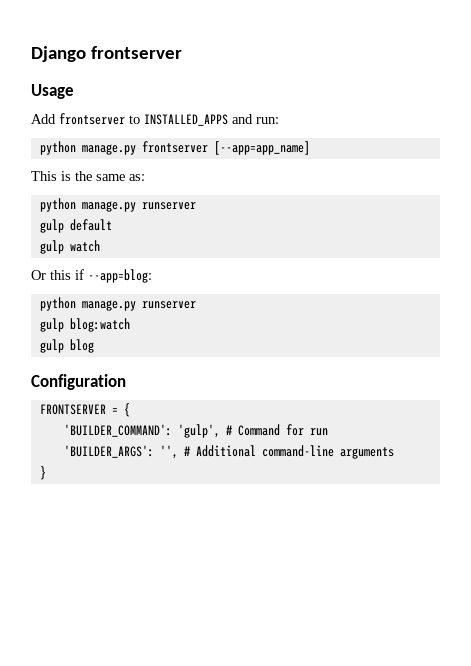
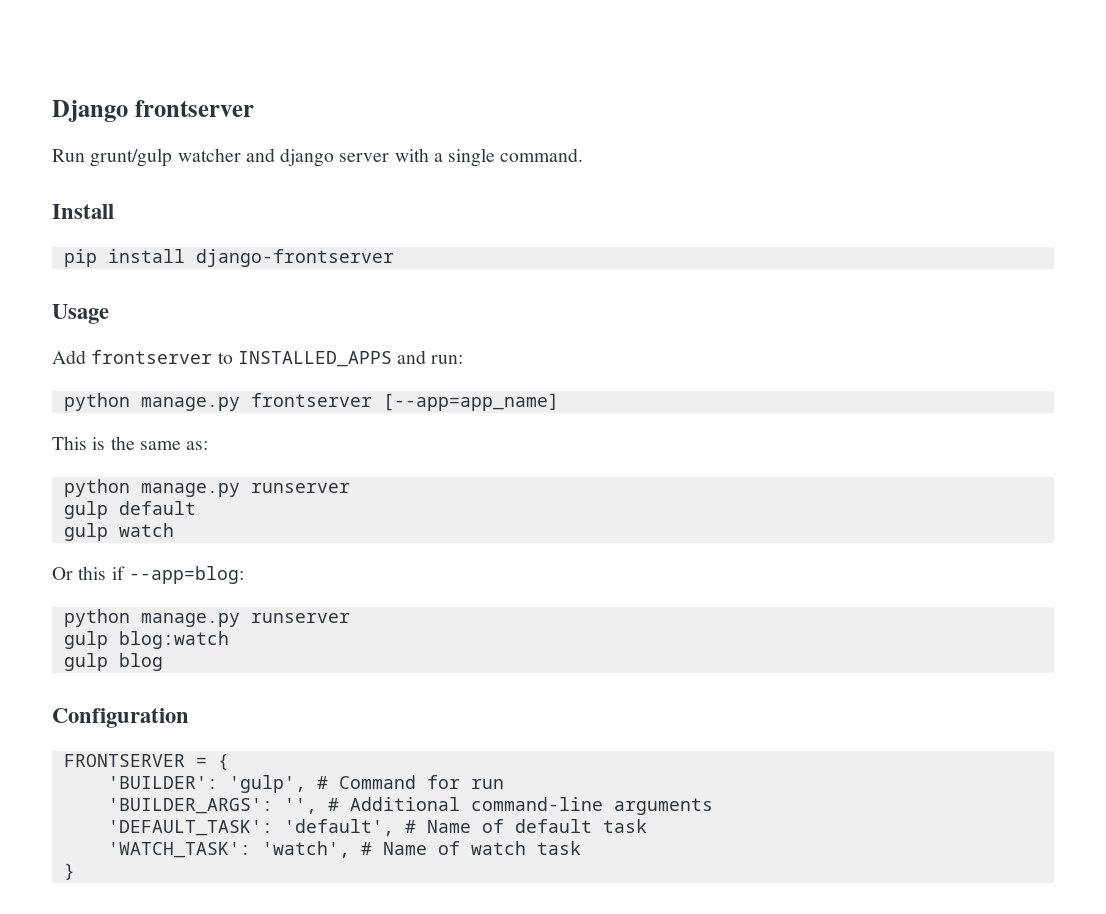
+ Run grunt/gulp watcher and django server with a single command.
+ Install
+ pip install django-frontserver
- 'BUILDER_COMMAND': 'gulp', # Command for run
+ 'BUILDER': 'gulp', # Command for run
+ 'DEFAULT_TASK': 'default', # Name of default task
+ 'WATCH_TASK': 'watch', # Name of watch task

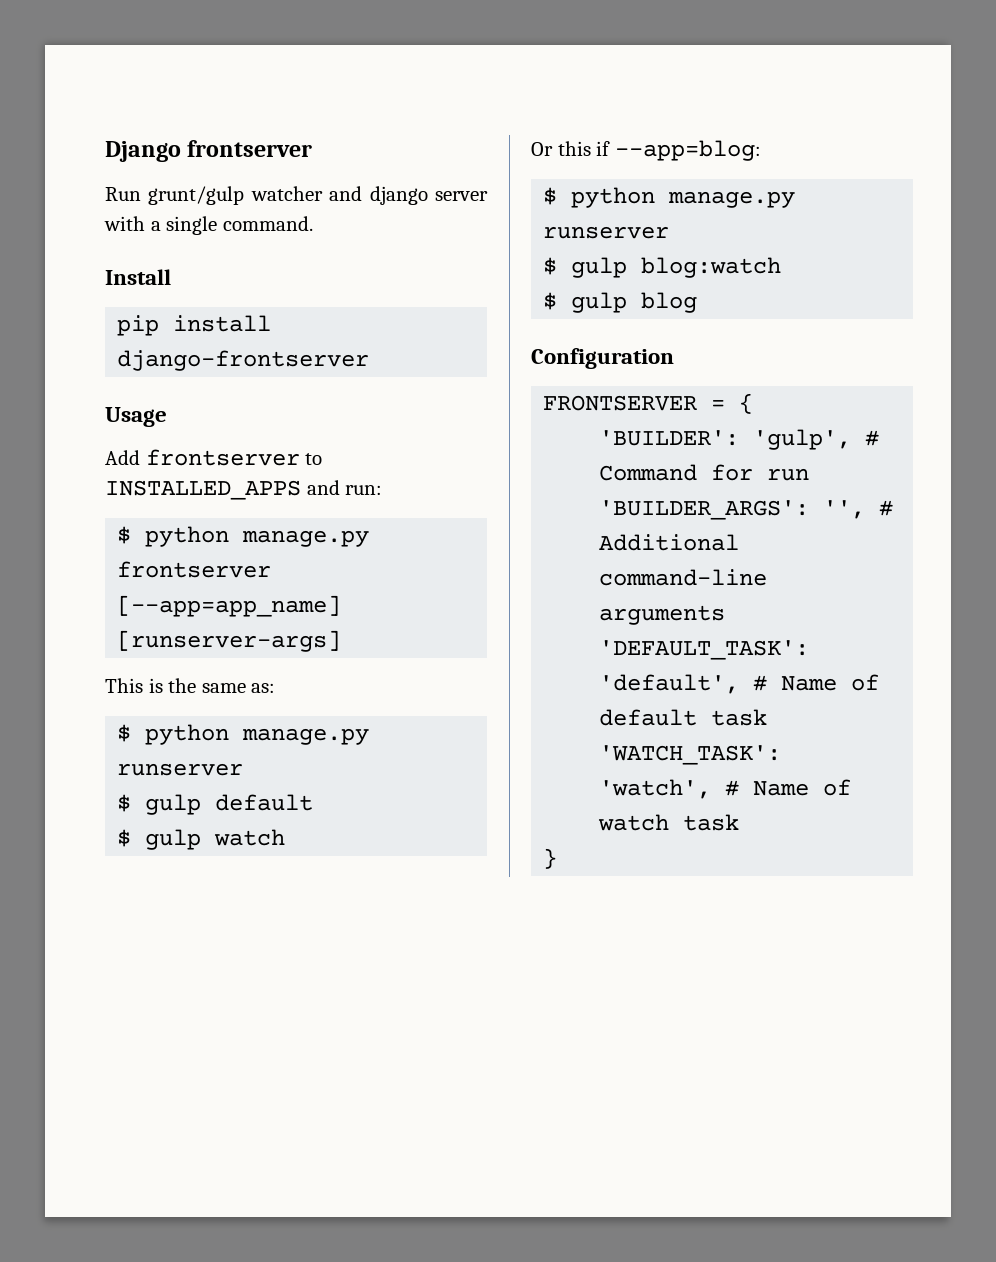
- python manage.py frontserver [--app=app_name]
+ $ python manage.py frontserver [--app=app_name] [runserver-args]
  This is the same as:
- python manage.py runserver
- gulp default
+ $ python manage.py runserver
+ $ gulp default
- gulp watch
+ $ gulp watch
  Or this if --app=blog:
- python manage.py runserver
- gulp blog:watch
+ $ python manage.py runserver
+ $ gulp blog:watch
- gulp blog
+ $ gulp blog

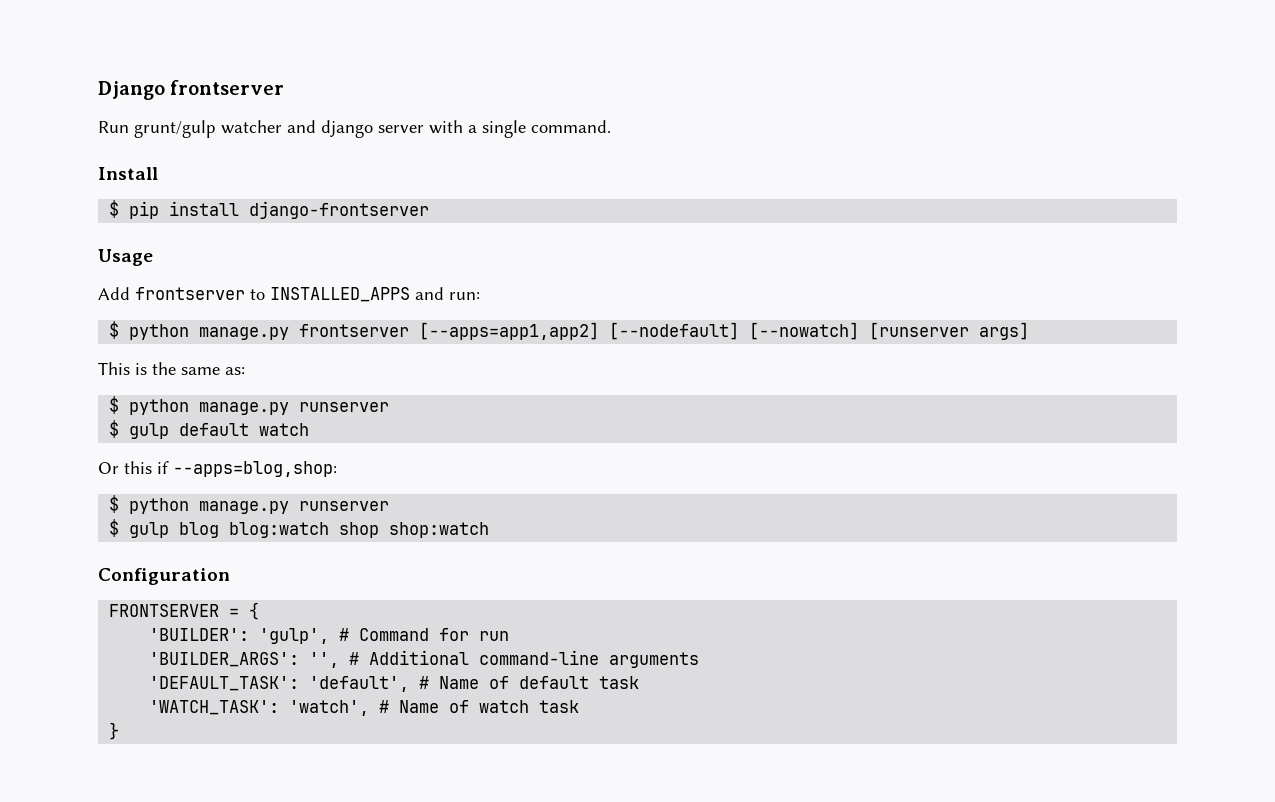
- pip install django-frontserver
+ $ pip install django-frontserver
- $ python manage.py frontserver [--app=app_name] [runserver-args]
+ $ python manage.py frontserver [--apps=app1,app2] [--nodefault] [--nowatch] [runserver args]
- $ gulp default
- $ gulp watch
+ $ gulp default watch
- Or this if --app=blog:
+ Or this if --apps=blog,shop:
  $ python manage.py runserver
- $ gulp blog:watch
- $ gulp blog
+ $ gulp blog blog:watch shop shop:watch

